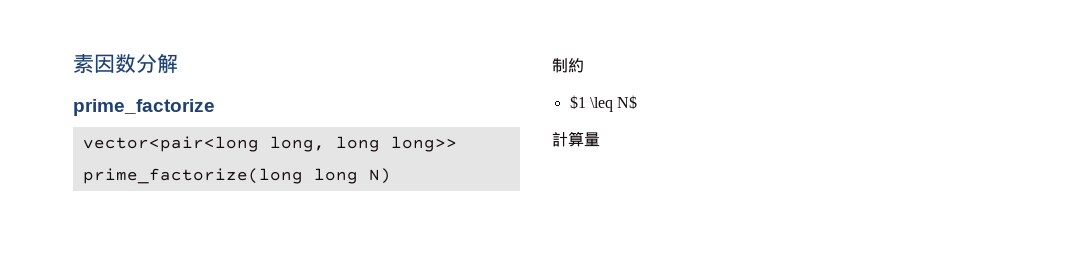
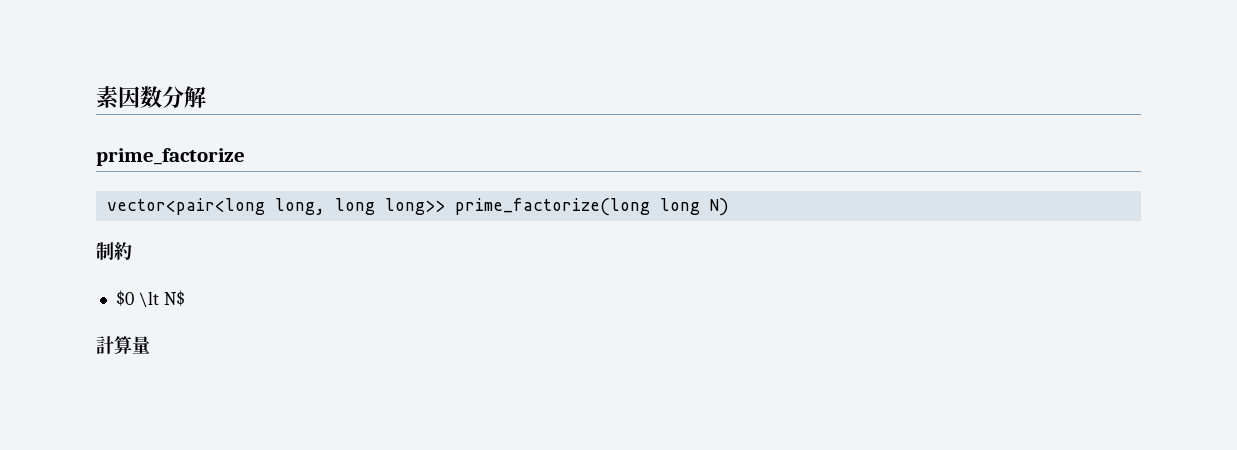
- $1 \leq N$
+ $0 \lt N$

